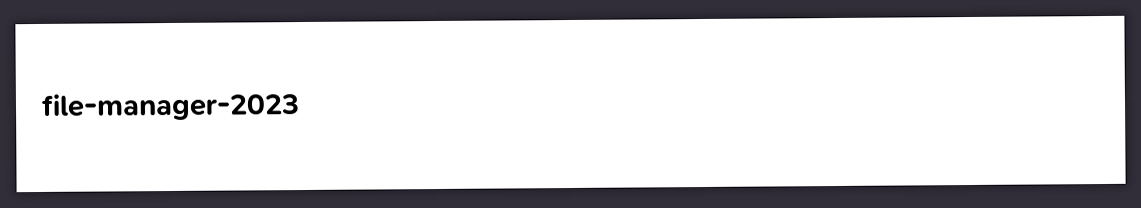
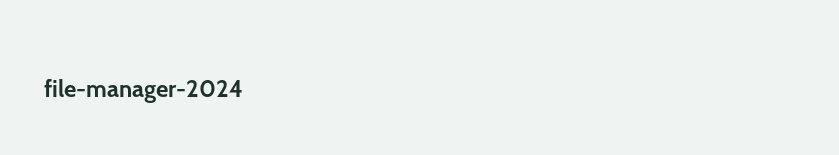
- file-manager-2023
+ file-manager-2024

